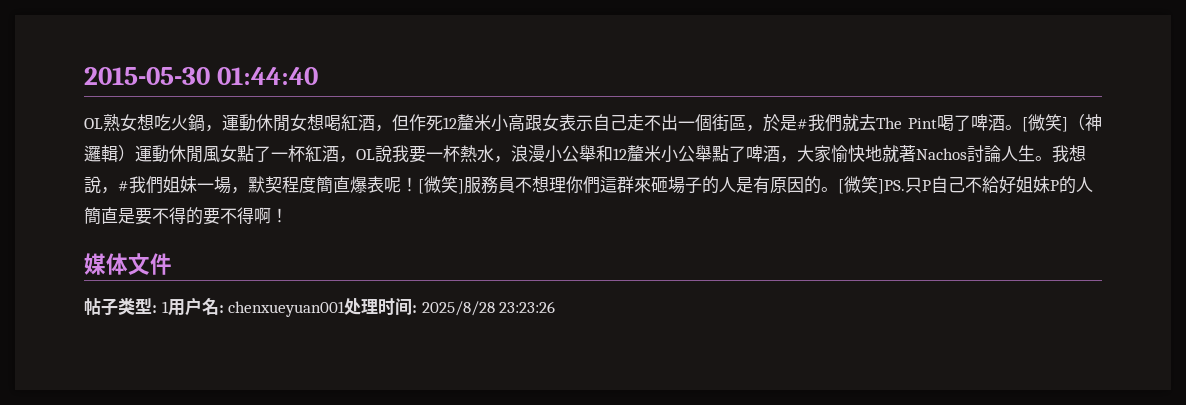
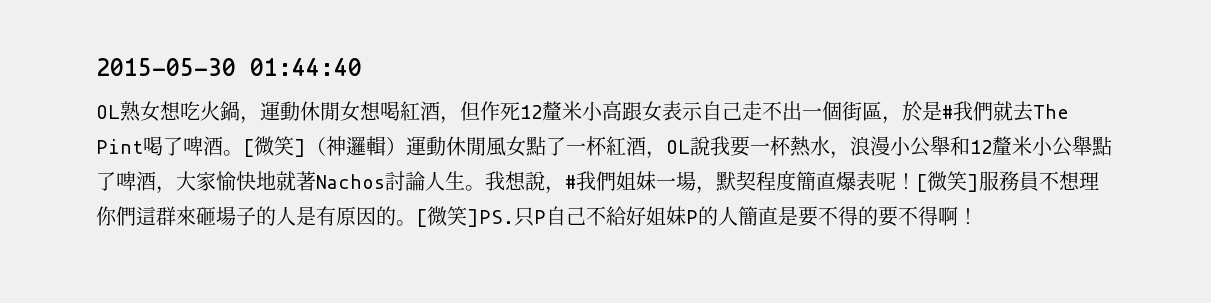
- 媒体文件
- 帖子类型: 1用户名: chenxueyuan001处理时间: 2025/8/28 23:23:26

